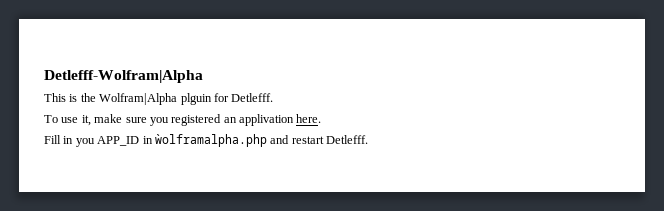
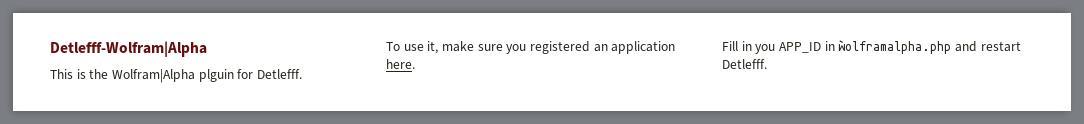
- To use it, make sure you registered an applivation here.
+ To use it, make sure you registered an application here.

